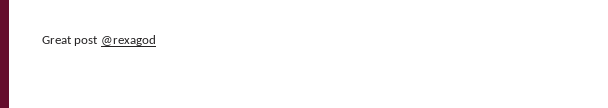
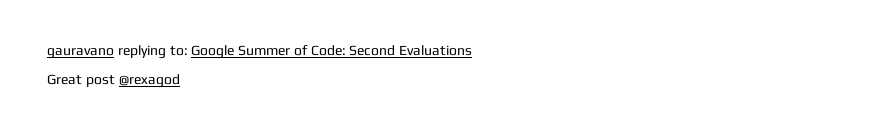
+ gauravano replying to: Google Summer of Code: Second Evaluations

